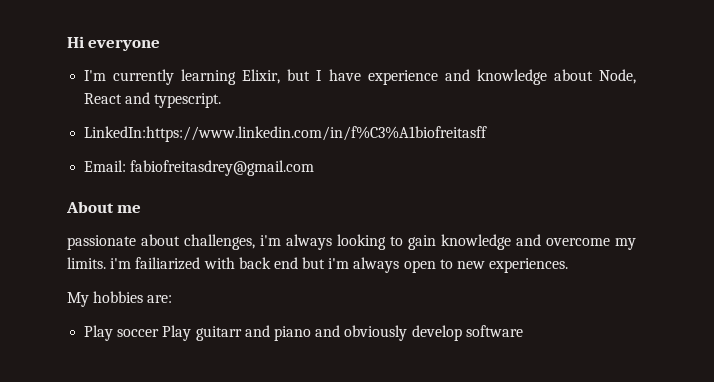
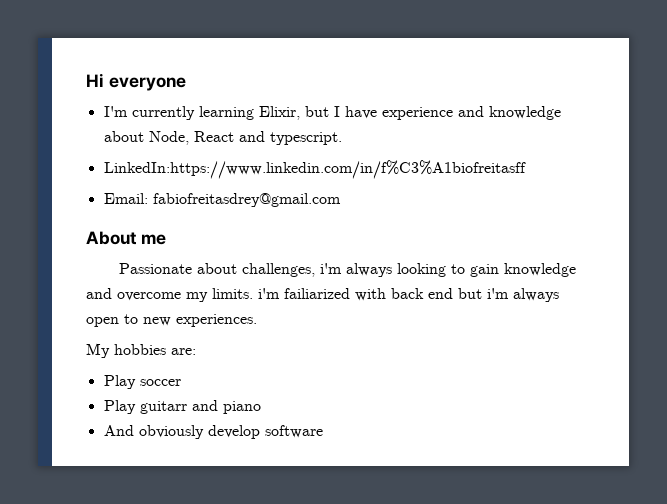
- passionate about challenges, i'm always looking to gain knowledge and overcome my limits. i'm failiarized with back end but i'm always open to new experiences.
+ Passionate about challenges, i'm always looking to gain knowledge and overcome my limits. i'm failiarized with back end but i'm always open to new experiences.
- Play soccer Play guitarr and piano and obviously develop software
+ Play soccer
+ Play guitarr and piano
+ And obviously develop software

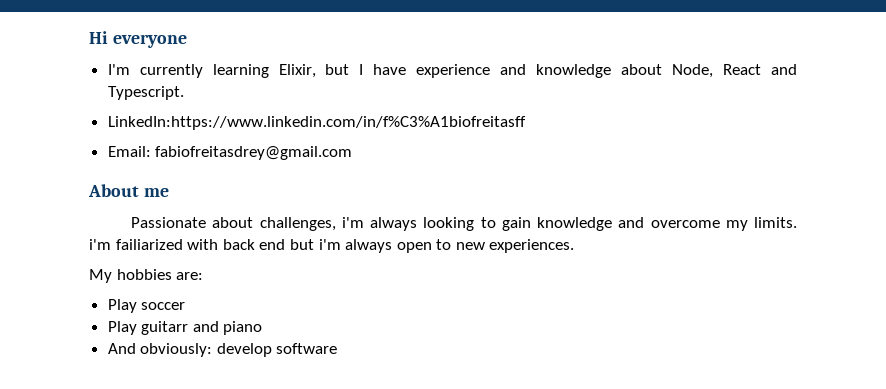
- I'm currently learning Elixir, but I have experience and knowledge about Node, React and typescript.
+ I'm currently learning Elixir, but I have experience and knowledge about Node, React and Typescript.
- And obviously develop software
+ And obviously: develop software

